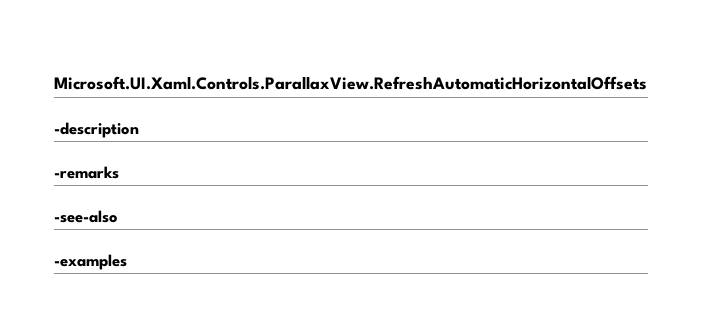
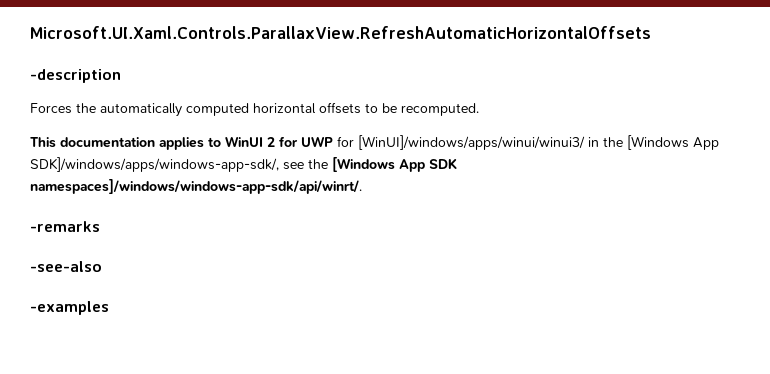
+ Forces the automatically computed horizontal offsets to be recomputed.
+ This documentation applies to WinUI 2 for UWP for [WinUI]/windows/apps/winui/winui3/ in the [Windows App SDK]/windows/apps/windows-app-sdk/, see the [Windows App SDK namespaces]/windows/windows-app-sdk/api/winrt/.

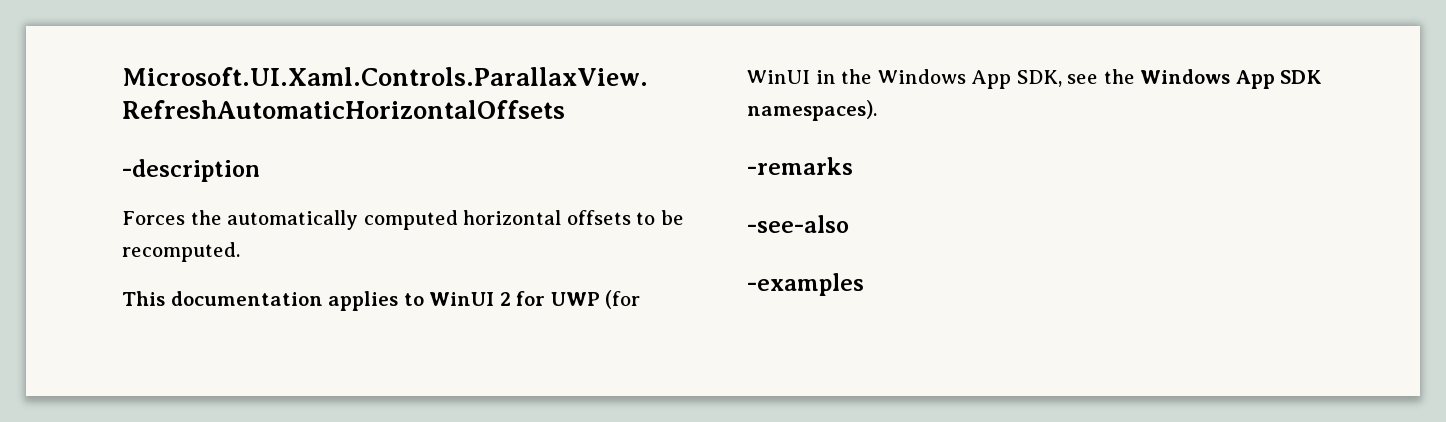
- This documentation applies to WinUI 2 for UWP for [WinUI]/windows/apps/winui/winui3/ in the [Windows App SDK]/windows/apps/windows-app-sdk/, see the [Windows App SDK namespaces]/windows/windows-app-sdk/api/winrt/.
+ This documentation applies to WinUI 2 for UWP (for WinUI in the Windows App SDK, see the Windows App SDK namespaces).

